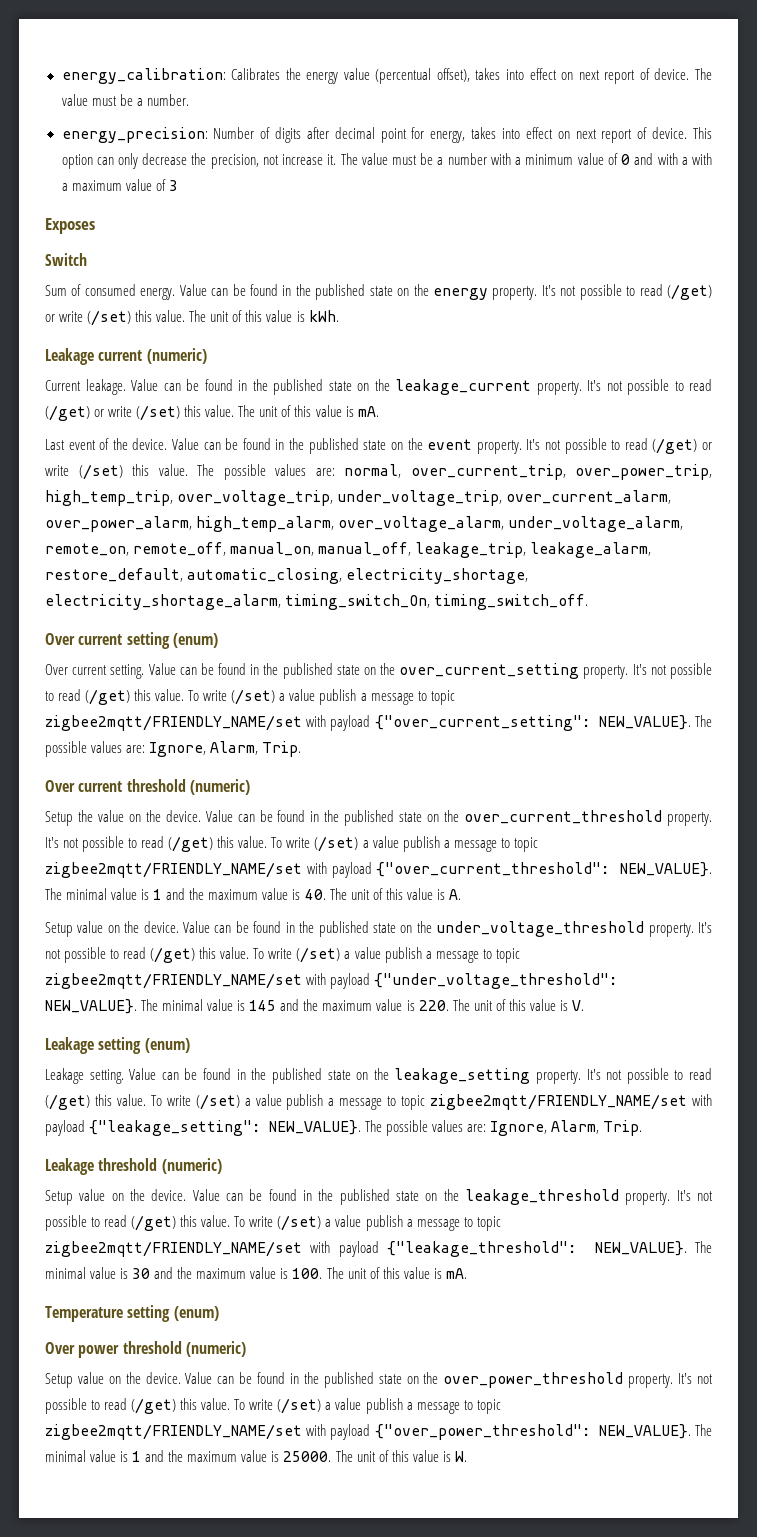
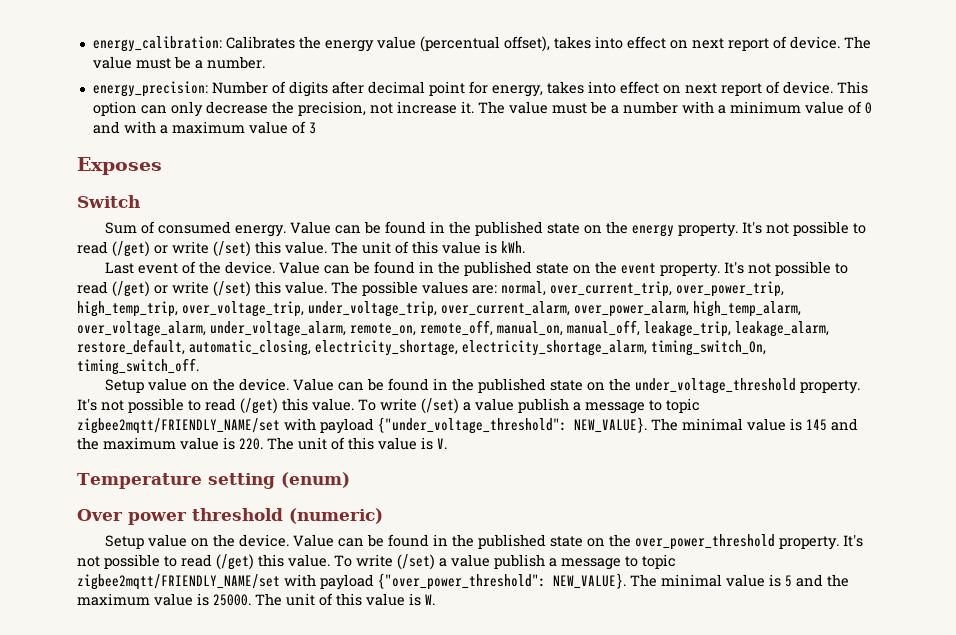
- The value must be a number with a minimum value of 0 and with a with a maximum value of 3
+ The value must be a number with a minimum value of 0 and with a maximum value of 3
- Leakage current (numeric)
- Current leakage. Value can be found in the published state on the leakage_current property. It's not possible to read (/get) or write (/set) this value. The unit of this value is mA.
- Over current setting (enum)
- Over current setting. Value can be found in the published state on the over_current_setting property. It's not possible to read (/get) this value. To write (/set) a value publish a message to topic zigbee2mqtt/FRIENDLY_NAME/set with payload {"over_current_setting": NEW_VALUE}. The possible values are: Ignore, Alarm, Trip.
- Over current threshold (numeric)
- Setup the value on the device. Value can be found in the published state on the over_current_threshold property. It's not possible to read (/get) this value. To write (/set) a value publish a message to topic zigbee2mqtt/FRIENDLY_NAME/set with payload {"over_current_threshold": NEW_VALUE}. The minimal value is 1 and the maximum value is 40. The unit of this value is A.
- Leakage setting (enum)
- Leakage setting. Value can be found in the published state on the leakage_setting property. It's not possible to read (/get) this value. To write (/set) a value publish a message to topic zigbee2mqtt/FRIENDLY_NAME/set with payload {"leakage_setting": NEW_VALUE}. The possible values are: Ignore, Alarm, Trip.
- Leakage threshold (numeric)
- Setup value on the device. Value can be found in the published state on the leakage_threshold property. It's not possible to read (/get) this value. To write (/set) a value publish a message to topic zigbee2mqtt/FRIENDLY_NAME/set with payload {"leakage_threshold": NEW_VALUE}. The minimal value is 30 and the maximum value is 100. The unit of this value is mA.
- The minimal value is 1 and the maximum value is 25000.
+ The minimal value is 5 and the maximum value is 25000.

